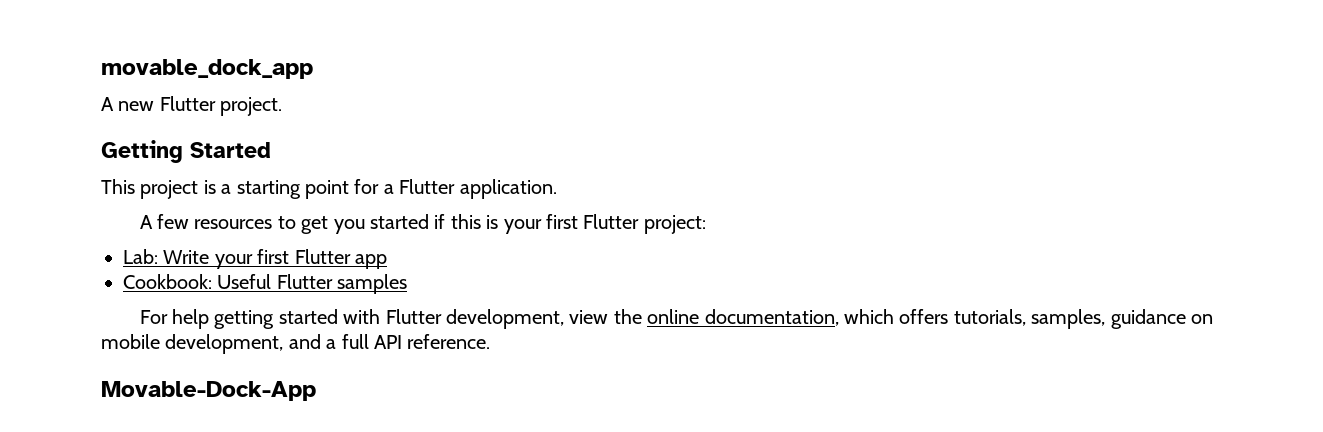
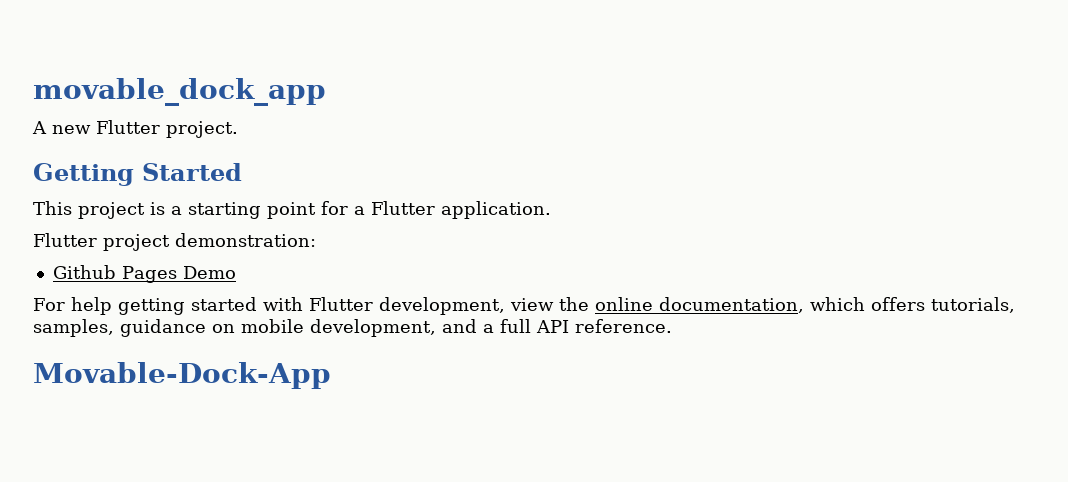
- A few resources to get you started if this is your first Flutter project:
- Lab: Write your first Flutter app
- Cookbook: Useful Flutter samples
+ Flutter project demonstration:
+ Github Pages Demo

